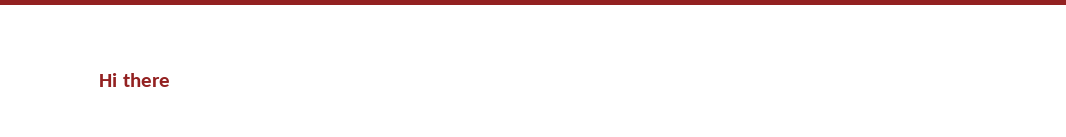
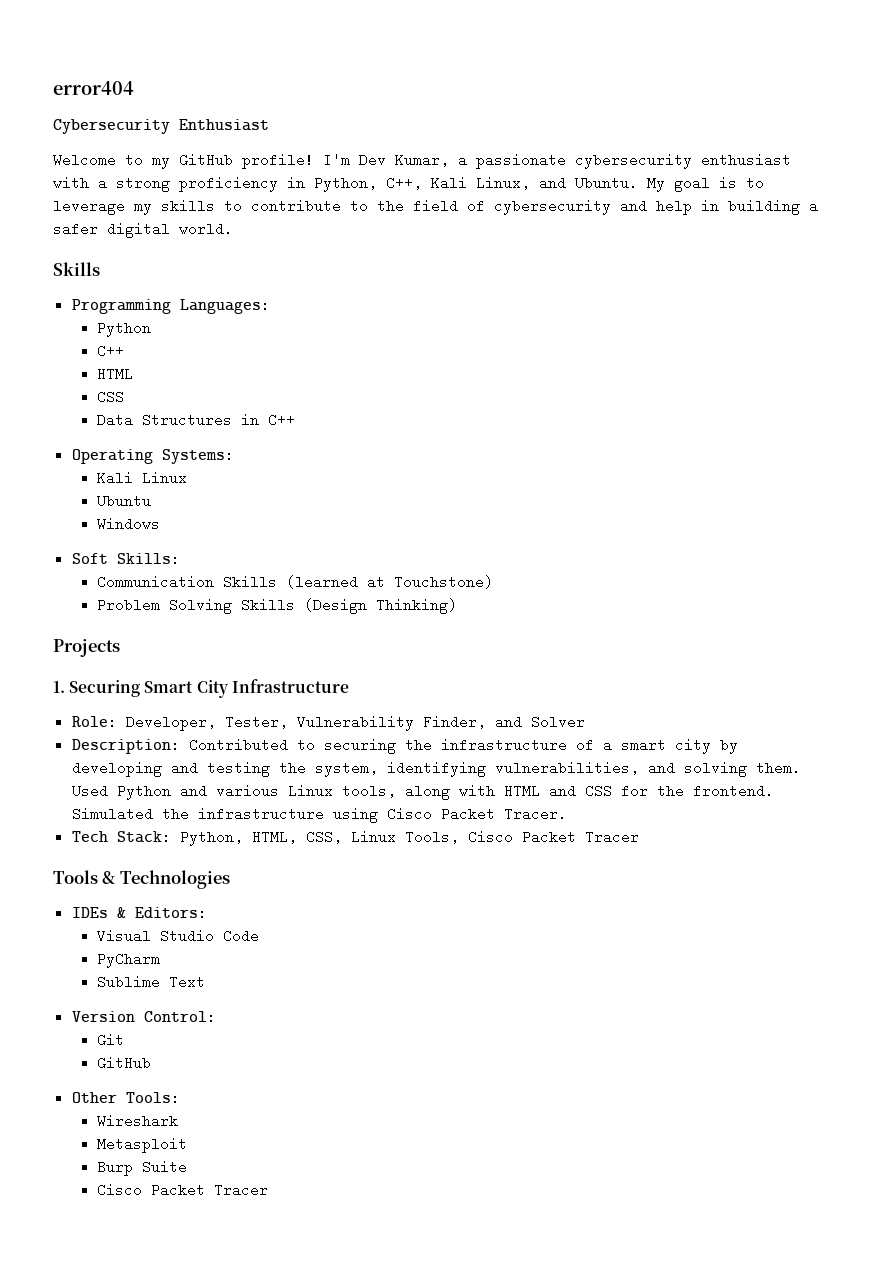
- Hi there
+ error404
+ Cybersecurity Enthusiast
+ Welcome to my GitHub profile! I'm Dev Kumar, a passionate cybersecurity enthusiast with a strong proficiency in Python, C++, Kali Linux, and Ubuntu. My goal is to leverage my skills to contribute to the field of cybersecurity and help in building a safer digital world.
+ Skills
+ Programming Languages:
+ Python
+ C++
+ HTML
+ CSS
+ Data Structures in C++
+ Operating Systems:
+ Kali Linux
+ Ubuntu
+ Windows
+ Soft Skills:
+ Communication Skills (learned at Touchstone)
+ Problem Solving Skills (Design Thinking)
+ Projects
+ 1. Securing Smart City Infrastructure
+ Role: Developer, Tester, Vulnerability Finder, and Solver
+ Description: Contributed to securing the infrastructure of a smart city by developing and testing the system, identifying vulnerabilities, and solving them. Used Python and various Linux tools, along with HTML and CSS for the frontend. Simulated the infrastructure using Cisco Packet Tracer.
+ Tech Stack: Python, HTML, CSS, Linux Tools, Cisco Packet Tracer
+ Tools & Technologies
+ IDEs & Editors:
+ Visual Studio Code
+ PyCharm
+ Sublime Text
+ Version Control:
+ Git
+ GitHub
+ Other Tools:
+ Wireshark
+ Metasploit
+ Burp Suite
+ Cisco Packet Tracer

